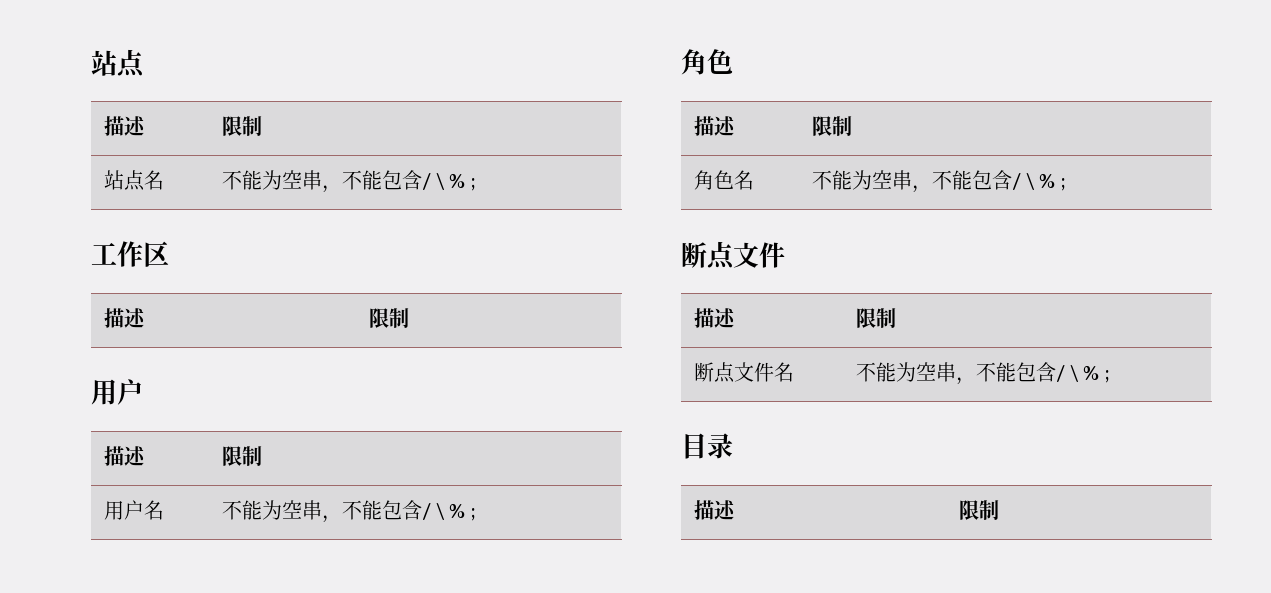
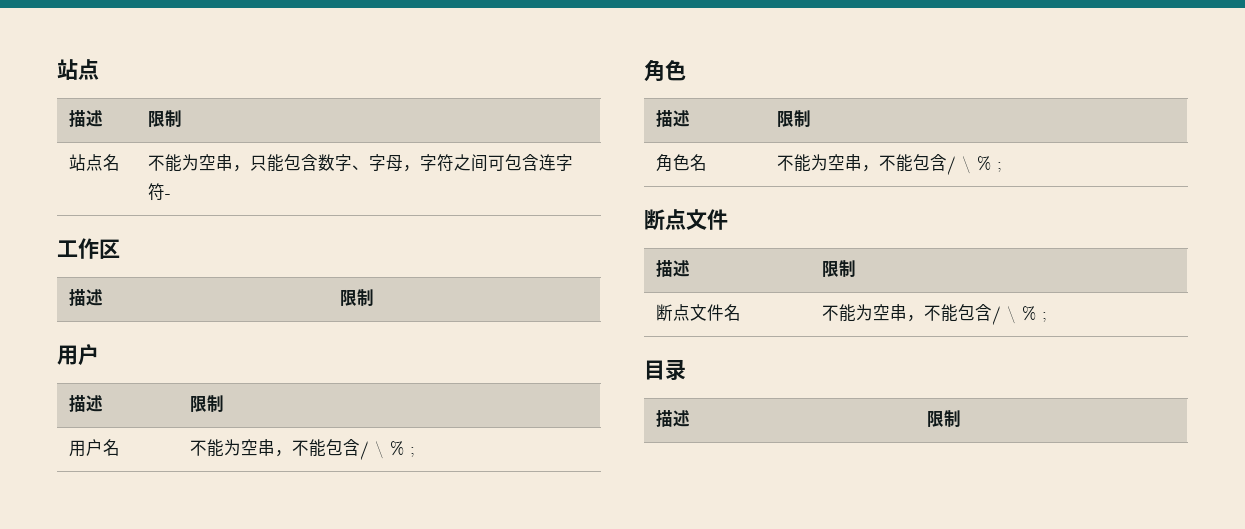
- 站点名 | 不能为空串，不能包含/ \ % ;
+ 站点名 | 不能为空串，只能包含数字、字母，字符之间可包含连字符-

